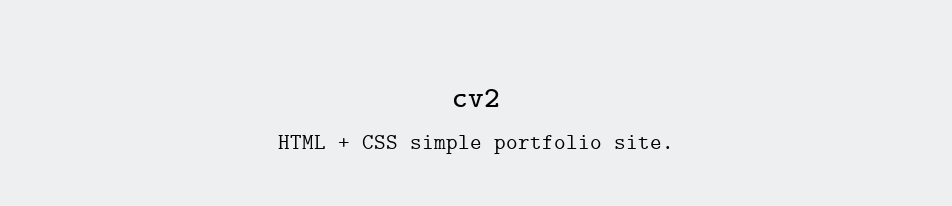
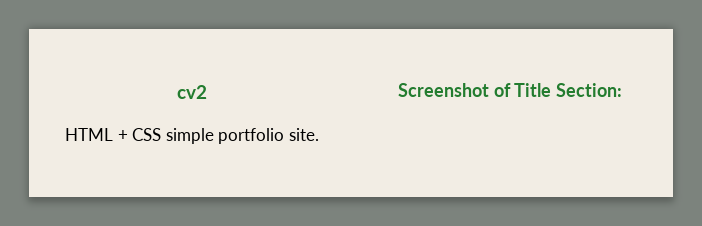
+ Screenshot of Title Section:

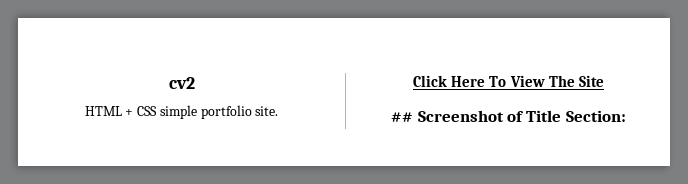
- Screenshot of Title Section:
+ Click Here To View The Site
+ ## Screenshot of Title Section:

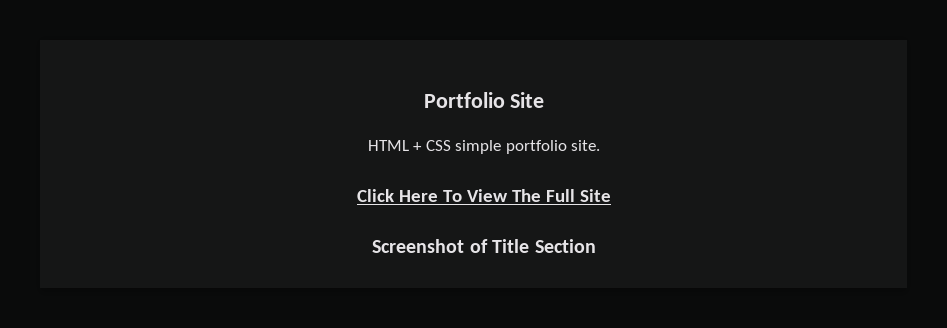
- cv2
+ Portfolio Site
- Click Here To View The Site
- ## Screenshot of Title Section:
+ Click Here To View The Full Site
+ Screenshot of Title Section

